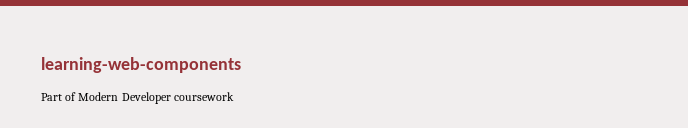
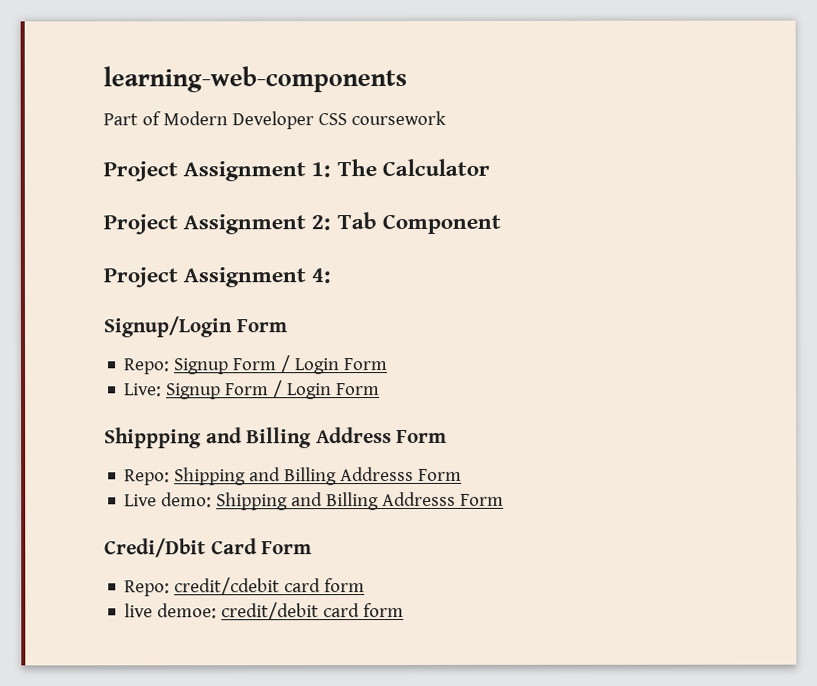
- Part of Modern Developer coursework
+ Part of Modern Developer CSS coursework
+ Project Assignment 1: The Calculator
+ Project Assignment 2: Tab Component
+ Project Assignment 4:
+ Signup/Login Form
+ Repo: Signup Form / Login Form
+ Live: Signup Form / Login Form
+ Shippping and Billing Address Form
+ Repo: Shipping and Billing Addresss Form
+ Live demo: Shipping and Billing Addresss Form
+ Credi/Dbit Card Form
+ Repo: credit/cdebit card form
+ live demoe: credit/debit card form

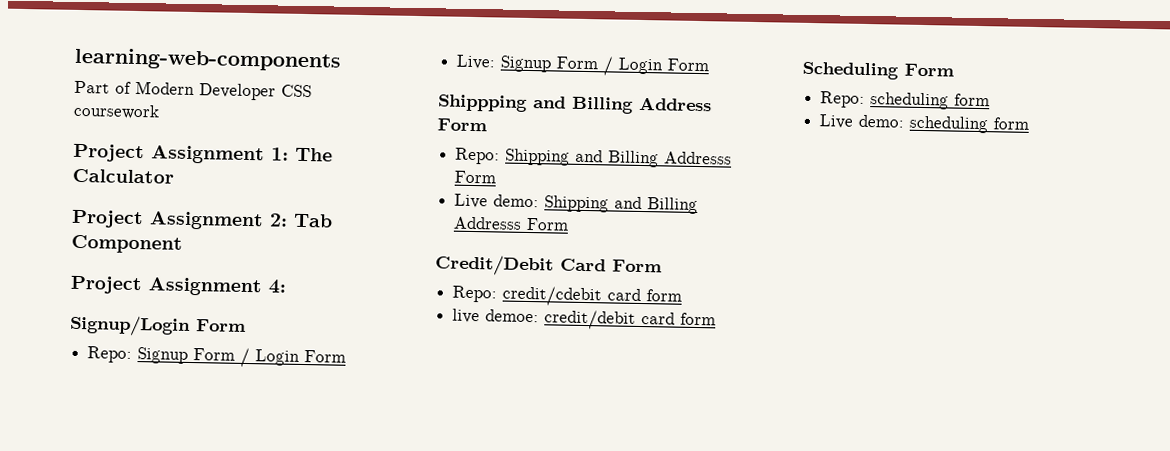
- Credi/Dbit Card Form
+ Credit/Debit Card Form
+ Scheduling Form
+ Repo: scheduling form
+ Live demo: scheduling form

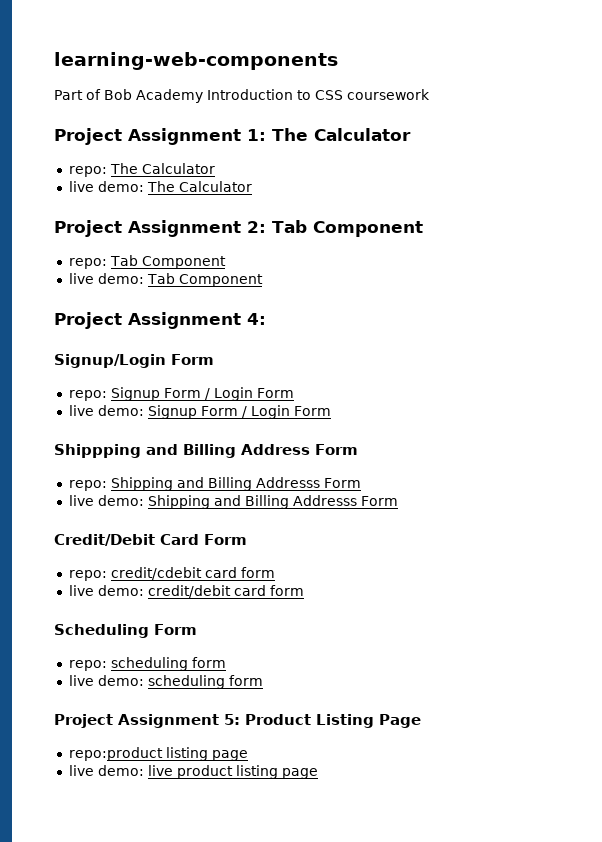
- Part of Modern Developer CSS coursework
+ Part of Bob Academy Introduction to CSS coursework
+ repo: The Calculator
+ live demo: The Calculator
+ repo: Tab Component
+ live demo: Tab Component
- Repo: Signup Form / Login Form
- Live: Signup Form / Login Form
+ repo: Signup Form / Login Form
+ live demo: Signup Form / Login Form
- Repo: Shipping and Billing Addresss Form
- Live demo: Shipping and Billing Addresss Form
+ repo: Shipping and Billing Addresss Form
+ live demo: Shipping and Billing Addresss Form
- Repo: credit/cdebit card form
+ repo: credit/cdebit card form
- live demoe: credit/debit card form
+ live demo: credit/debit card form
- Repo: scheduling form
- Live demo: scheduling form
+ repo: scheduling form
+ live demo: scheduling form
+ Project Assignment 5: Product Listing Page
+ repo:product listing page
+ live demo: live product listing page

